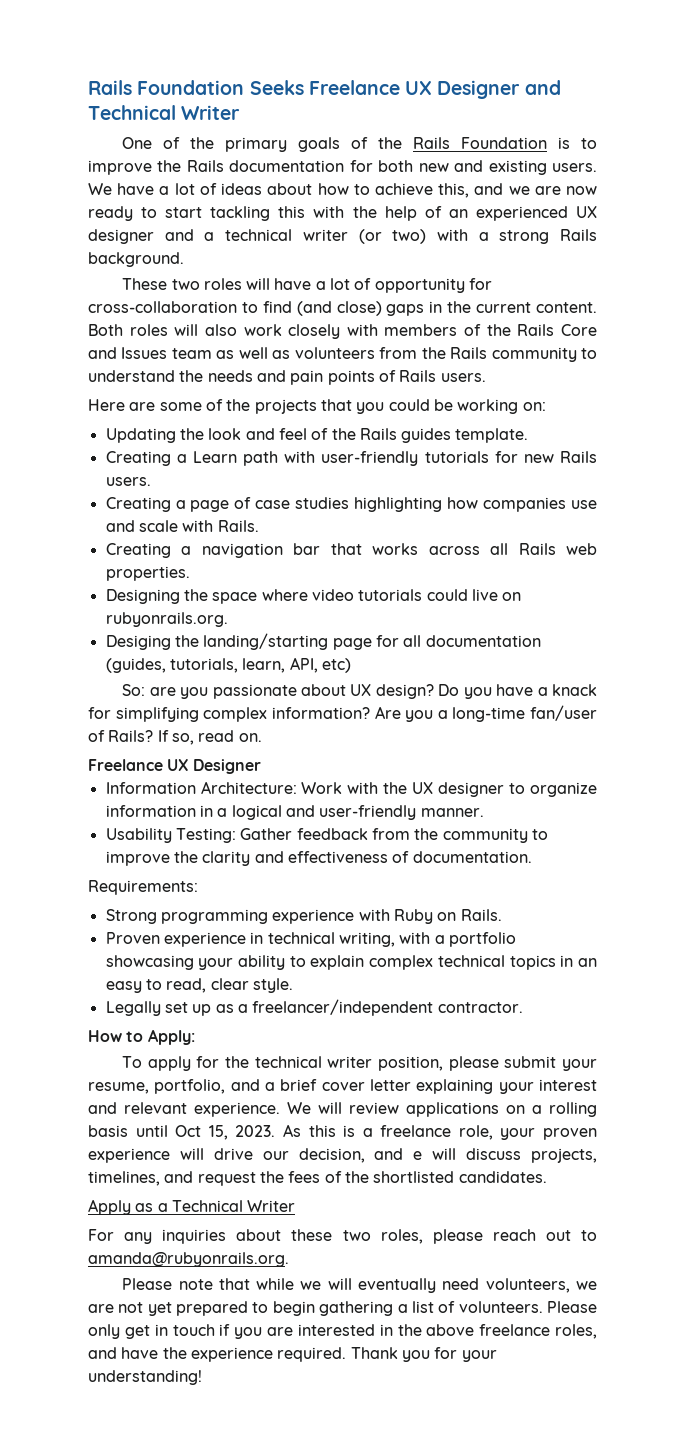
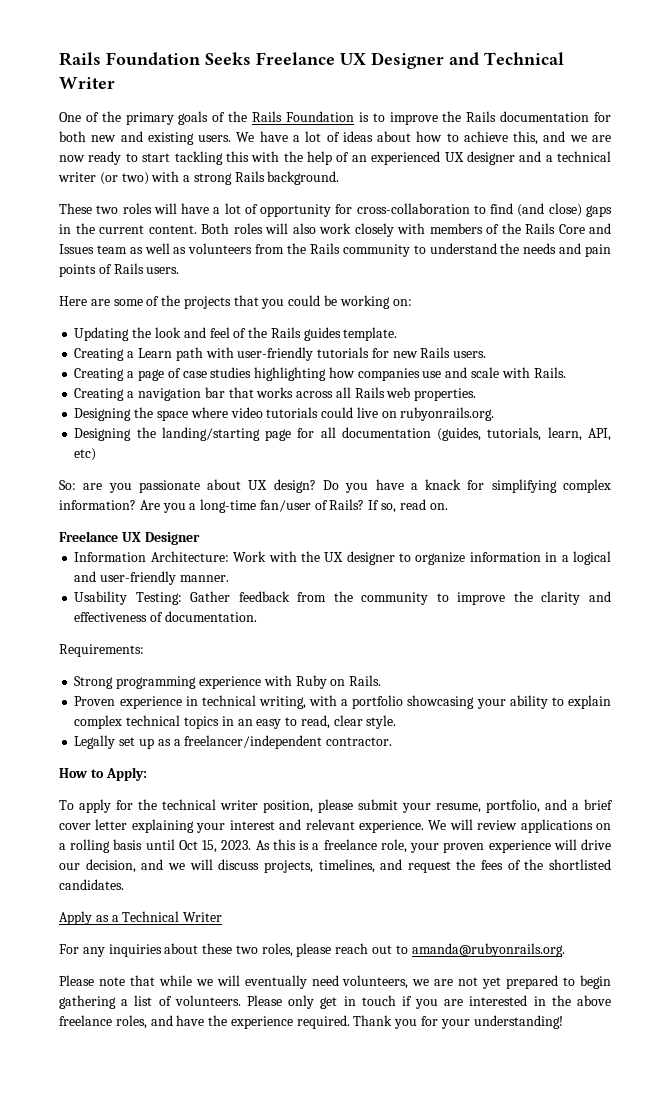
- Desiging the landing/starting page for all documentation (guides, tutorials, learn, API, etc)
+ Designing the landing/starting page for all documentation (guides, tutorials, learn, API, etc)
- As this is a freelance role, your proven experience will drive our decision, and e will discuss projects, timelines, and request the fees of the shortlisted candidates.
+ As this is a freelance role, your proven experience will drive our decision, and we will discuss projects, timelines, and request the fees of the shortlisted candidates.

